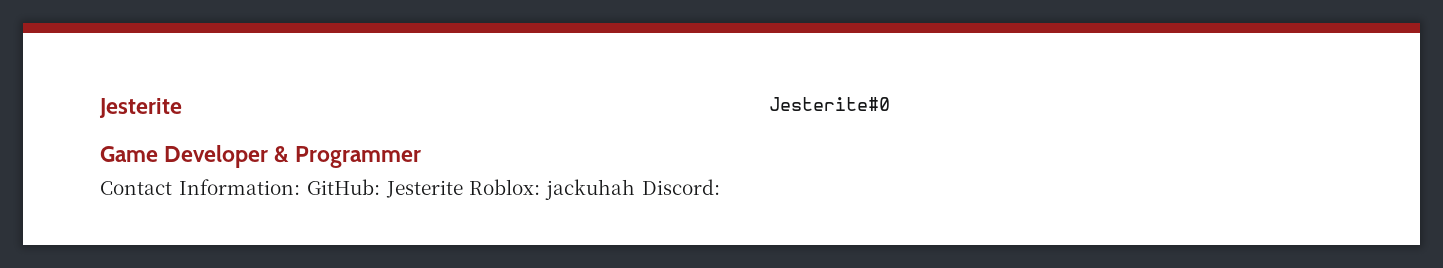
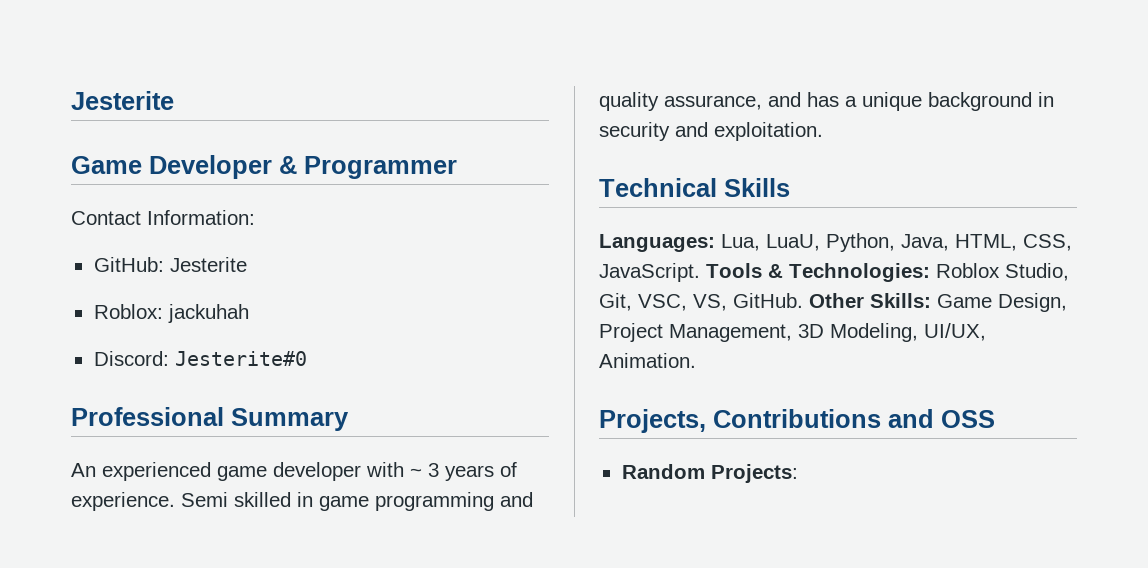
- Contact Information: GitHub: Jesterite Roblox: jackuhah Discord: Jesterite#0
+ Contact Information:
+ GitHub: Jesterite
+ Roblox: jackuhah
+ Discord: Jesterite#0
+ Professional Summary
+ An experienced game developer with ~ 3 years of experience. Semi skilled in game programming and quality assurance, and has a unique background in security and exploitation.
+ Technical Skills
+ Languages: Lua, LuaU, Python, Java, HTML, CSS, JavaScript. Tools & Technologies: Roblox Studio, Git, VSC, VS, GitHub. Other Skills: Game Design, Project Management, 3D Modeling, UI/UX, Animation.
+ Projects, Contributions and OSS
+ Random Projects:

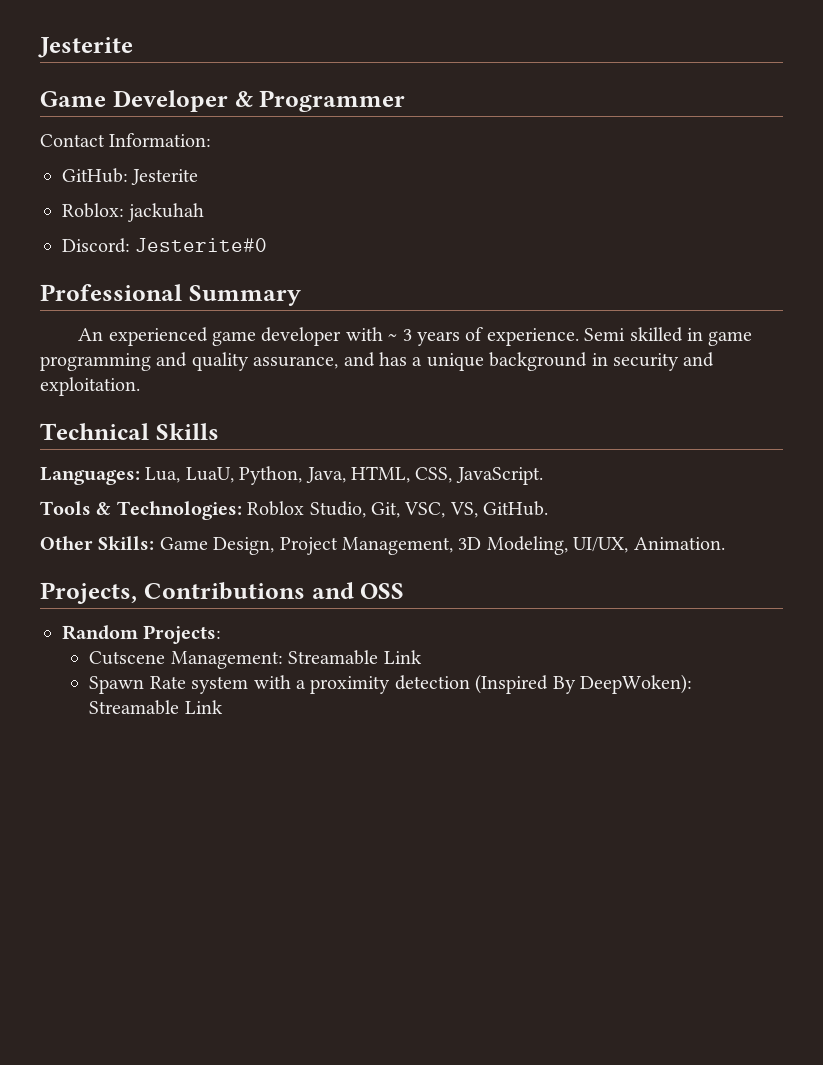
- Languages: Lua, LuaU, Python, Java, HTML, CSS, JavaScript. Tools & Technologies: Roblox Studio, Git, VSC, VS, GitHub. Other Skills: Game Design, Project Management, 3D Modeling, UI/UX, Animation.
+ Languages: Lua, LuaU, Python, Java, HTML, CSS, JavaScript.
+ Tools & Technologies: Roblox Studio, Git, VSC, VS, GitHub.
+ Other Skills: Game Design, Project Management, 3D Modeling, UI/UX, Animation.
+ Cutscene Management: Streamable Link
+ Spawn Rate system with a proximity detection (Inspired By DeepWoken): Streamable Link

